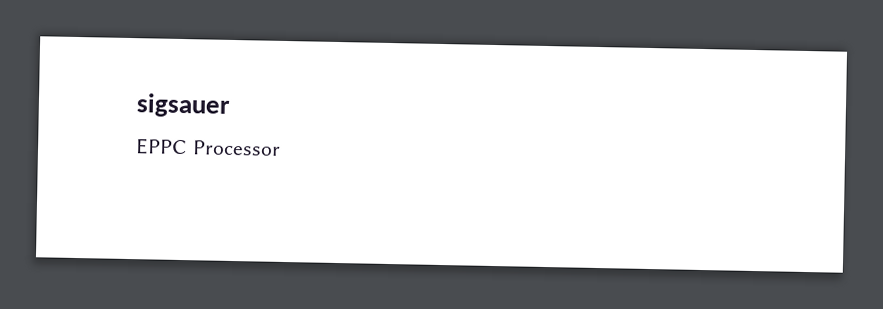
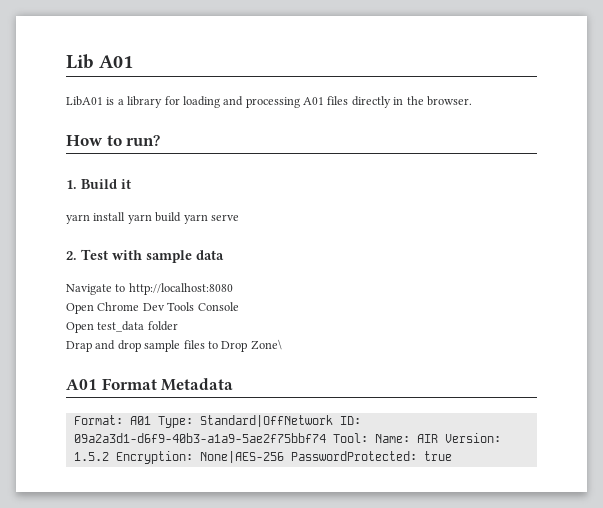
- sigsauer
- EPPC Processor
+ Lib A01
+ LibA01 is a library for loading and processing A01 files directly in the browser.
+ How to run?
+ 1. Build it
+ yarn install yarn build yarn serve
+ 2. Test with sample data
+ Navigate to http://localhost:8080
+ Open Chrome Dev Tools Console
+ Open test_data folder
+ Drap and drop sample files to Drop Zone\
+ A01 Format Metadata
+ Format: A01 Type: Standard|OffNetwork ID: 09a2a3d1-d6f9-40b3-a1a9-5ae2f75bbf74 Tool: Name: AIR Version: 1.5.2 Encryption: None|AES-256 PasswordProtected: true

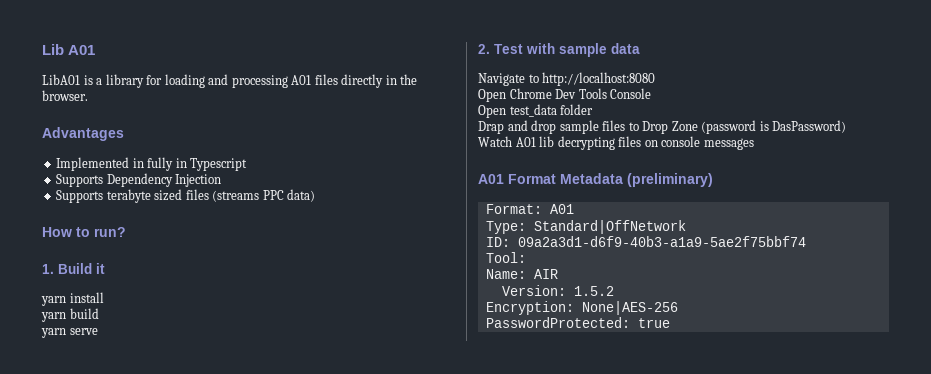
+ Advantages
+ Implemented in fully in Typescript
+ Supports Dependency Injection
+ Supports terabyte sized files (streams PPC data)
- yarn install yarn build yarn serve
+ yarn install
+ yarn build
+ yarn serve
- Drap and drop sample files to Drop Zone\
+ Drap and drop sample files to Drop Zone (password is DasPassword)
+ Watch A01 lib decrypting files on console messages
- A01 Format Metadata
+ A01 Format Metadata (preliminary)
- Format: A01 Type: Standard|OffNetwork ID: 09a2a3d1-d6f9-40b3-a1a9-5ae2f75bbf74 Tool: Name: AIR Version: 1.5.2 Encryption: None|AES-256 PasswordProtected: true
+ Format: A01
+ Type: Standard|OffNetwork
+ ID: 09a2a3d1-d6f9-40b3-a1a9-5ae2f75bbf74
+ Tool:
+ Name: AIR
+ Version: 1.5.2
+ Encryption: None|AES-256
+ PasswordProtected: true

